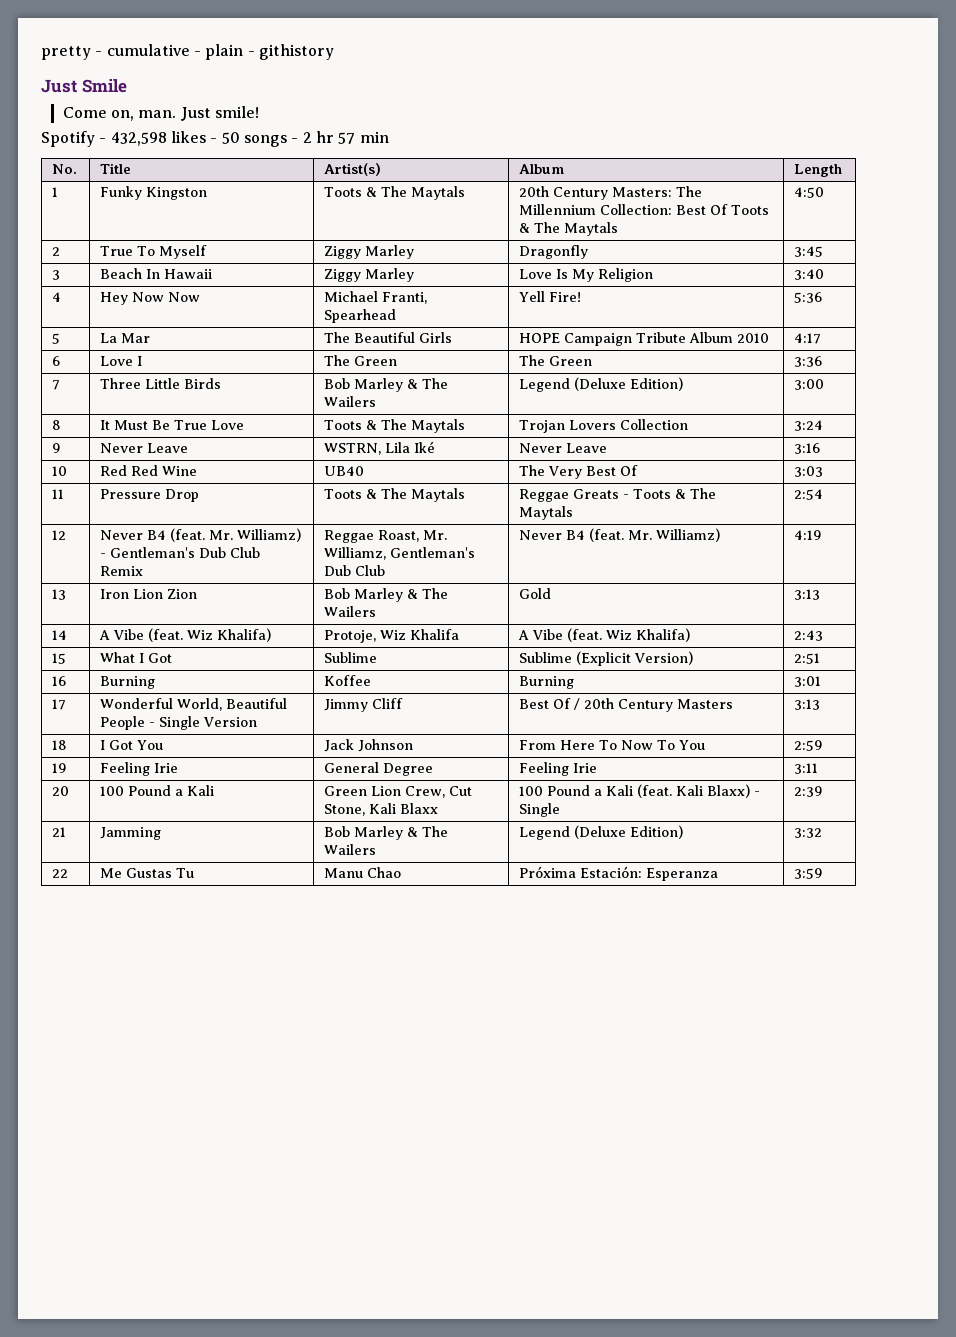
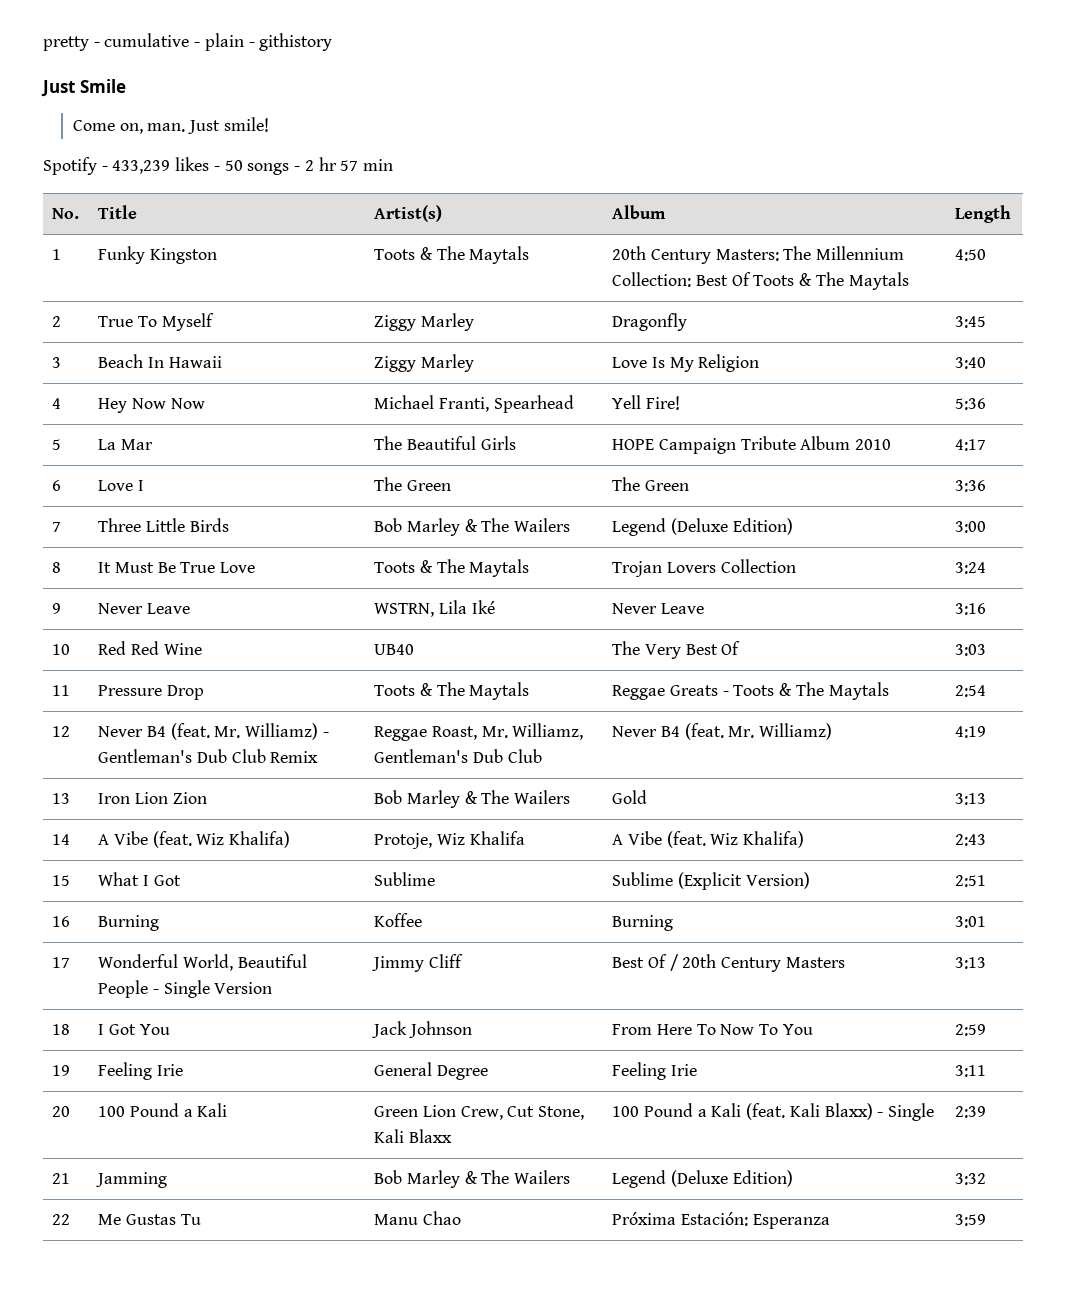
- Spotify - 432,598 likes - 50 songs - 2 hr 57 min
+ Spotify - 433,239 likes - 50 songs - 2 hr 57 min

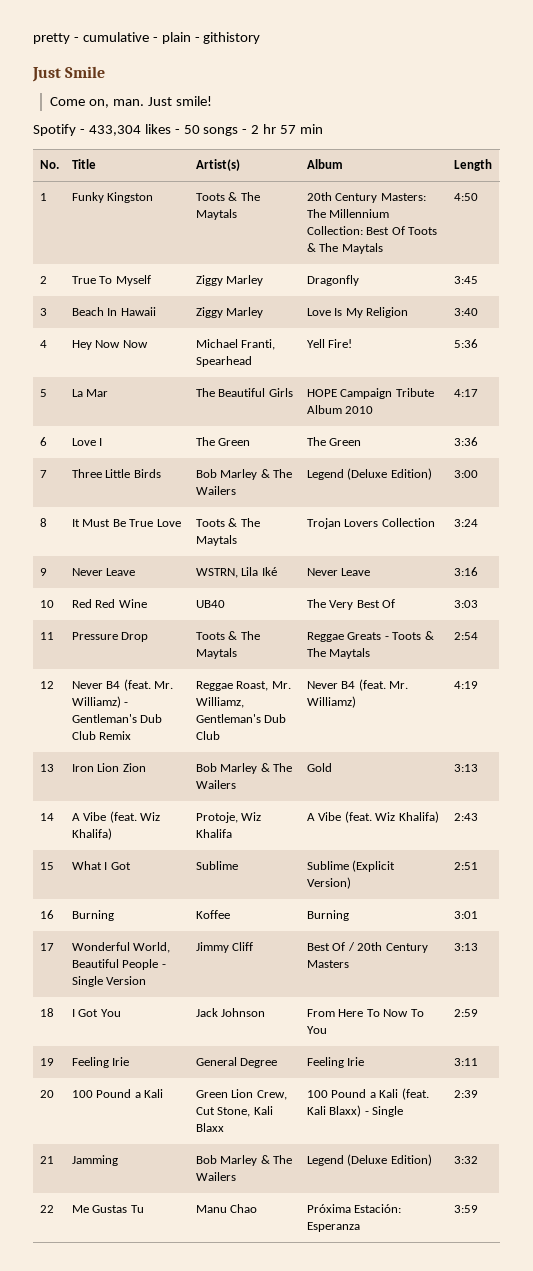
- Spotify - 433,239 likes - 50 songs - 2 hr 57 min
+ Spotify - 433,304 likes - 50 songs - 2 hr 57 min

